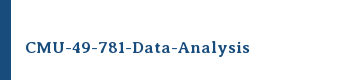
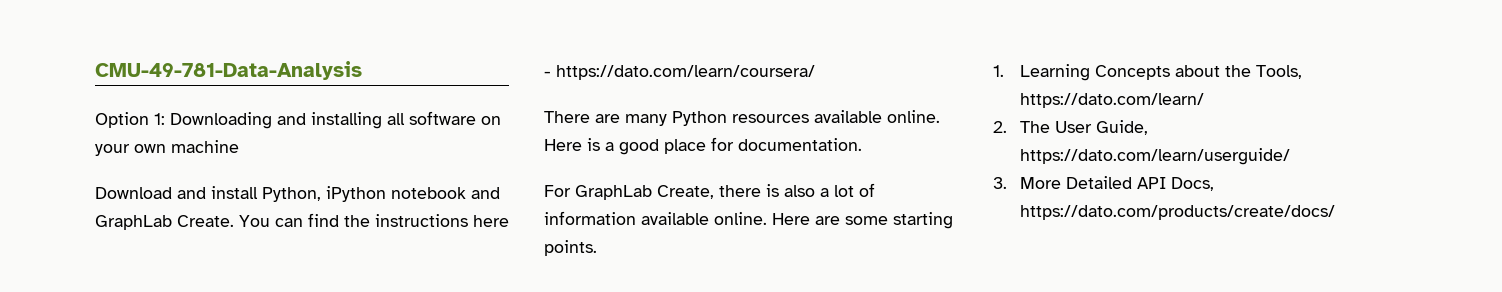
+ Option 1: Downloading and installing all software on your own machine
+ Download and install Python, iPython notebook and GraphLab Create. You can find the instructions here - https://dato.com/learn/coursera/
+ There are many Python resources available online. Here is a good place for documentation.
+ For GraphLab Create, there is also a lot of information available online. Here are some starting points.
+ 1. Learning Concepts about the Tools, https://dato.com/learn/
+ 2. The User Guide, https://dato.com/learn/userguide/
+ 3. More Detailed API Docs, https://dato.com/products/create/docs/

